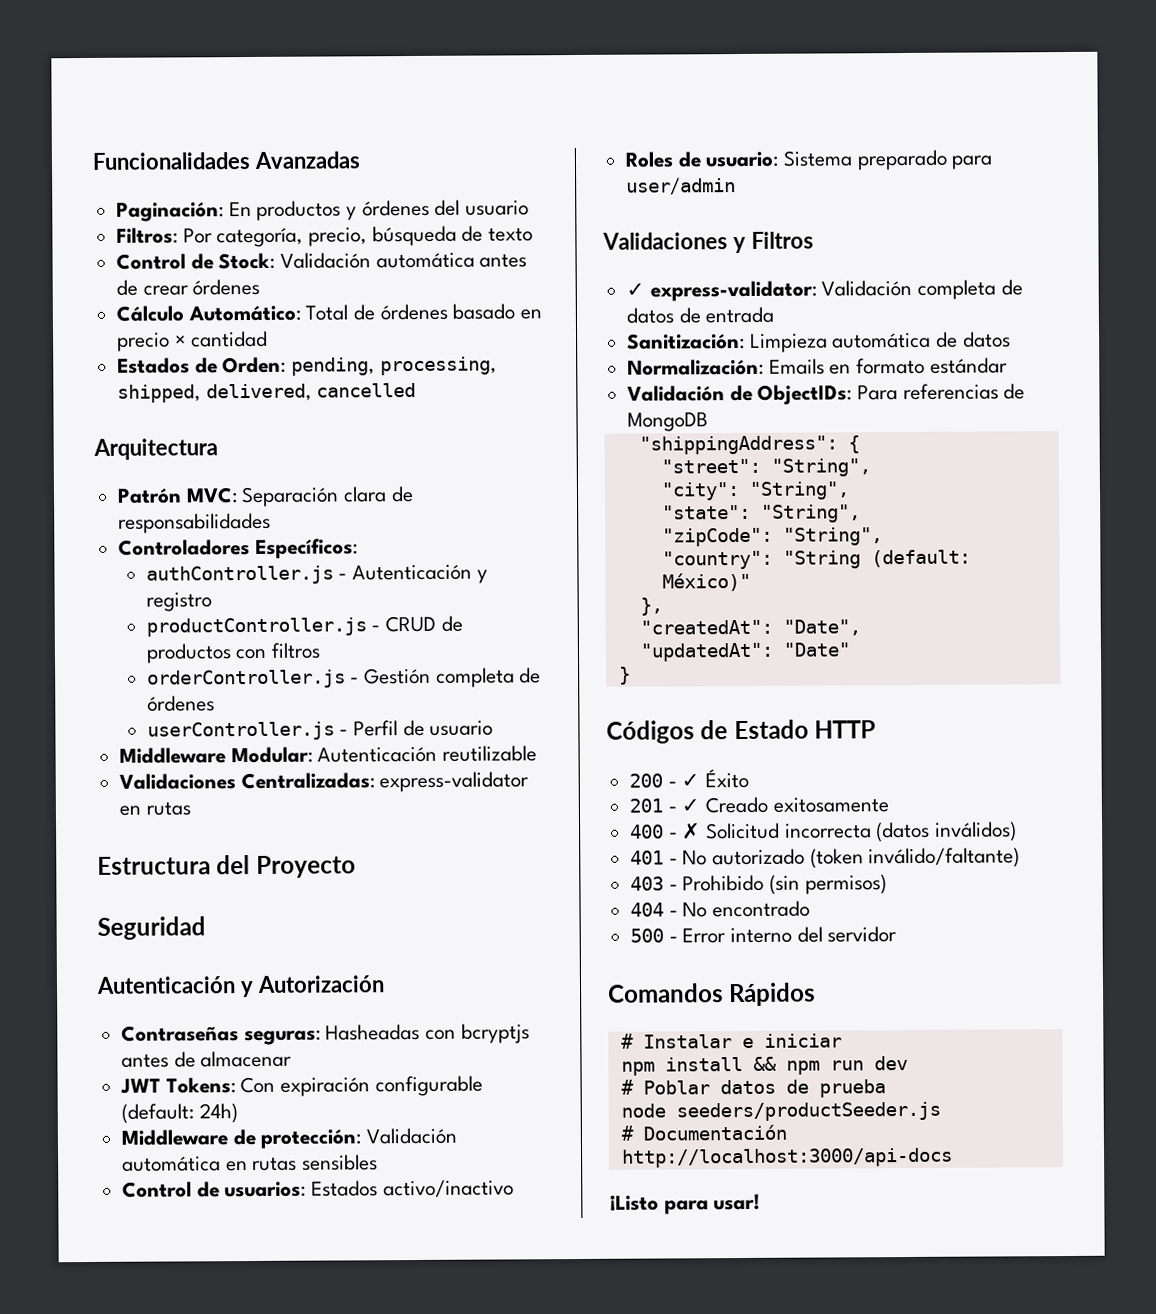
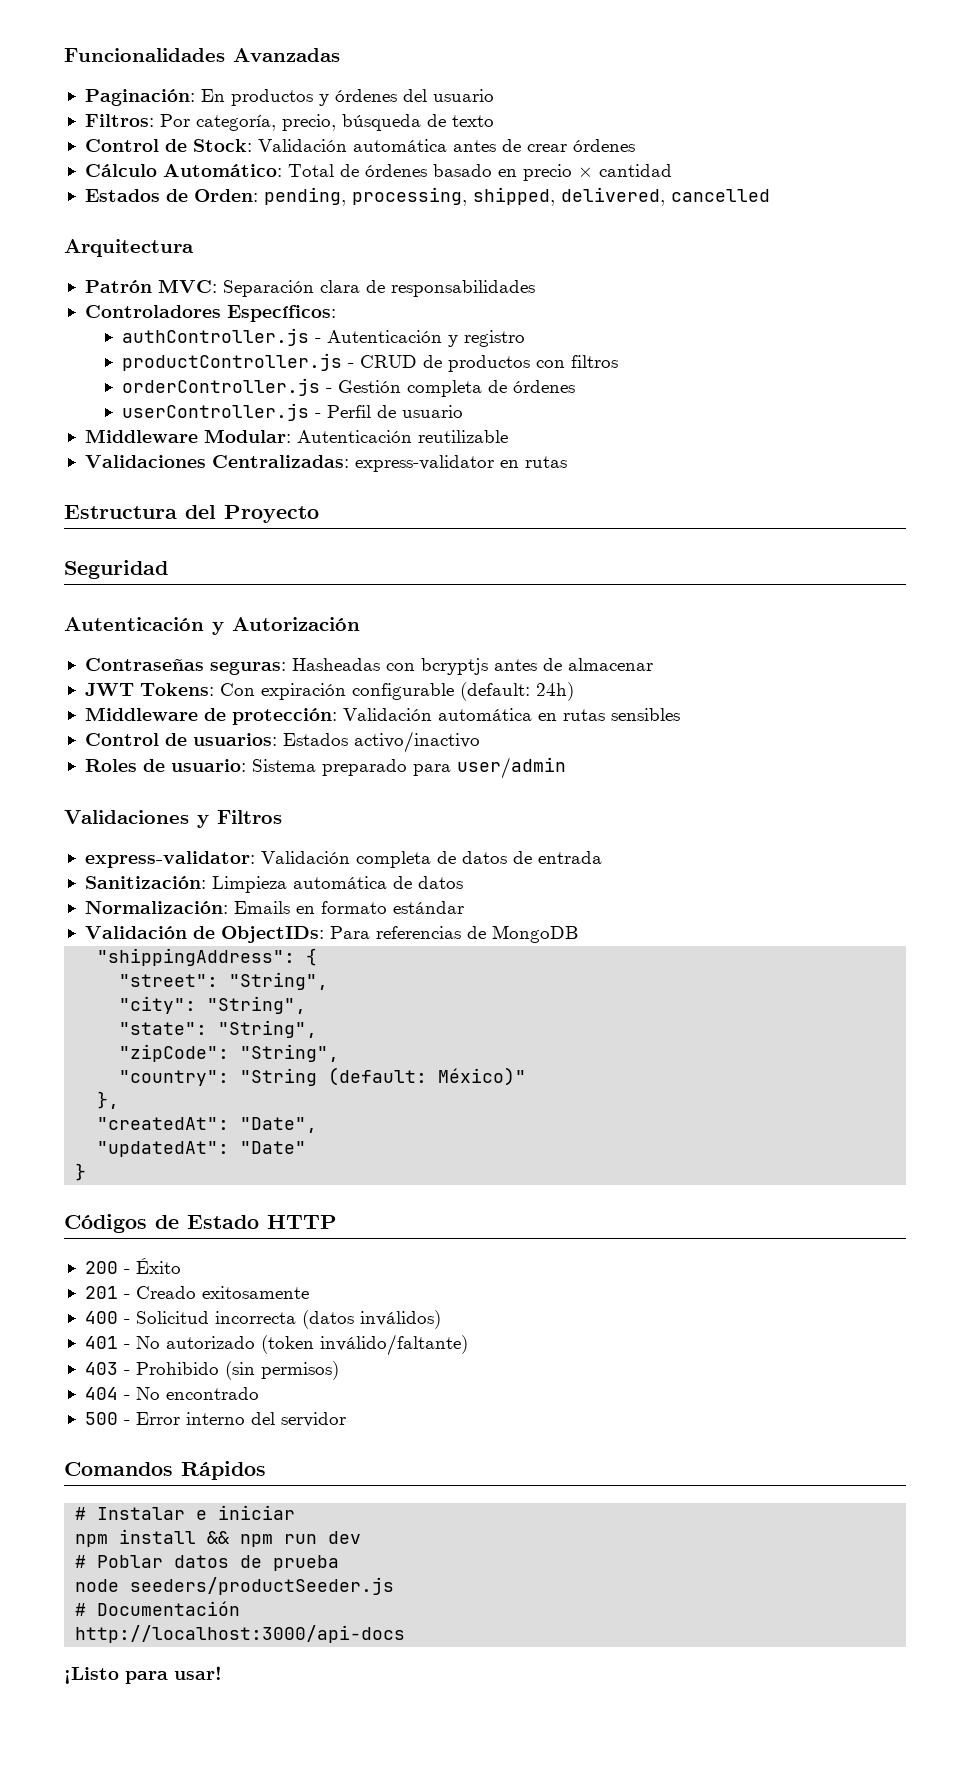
- ✓ express-validator: Validación completa de datos de entrada
+ express-validator: Validación completa de datos de entrada
- 200 - ✓ Éxito
+ 200 - Éxito
- 201 - ✓ Creado exitosamente
+ 201 - Creado exitosamente
- 400 - ✗ Solicitud incorrecta (datos inválidos)
+ 400 - Solicitud incorrecta (datos inválidos)

